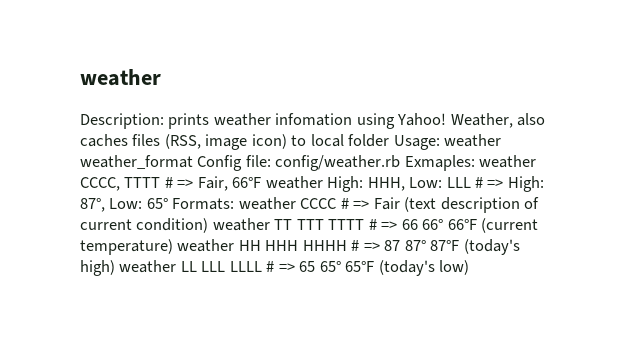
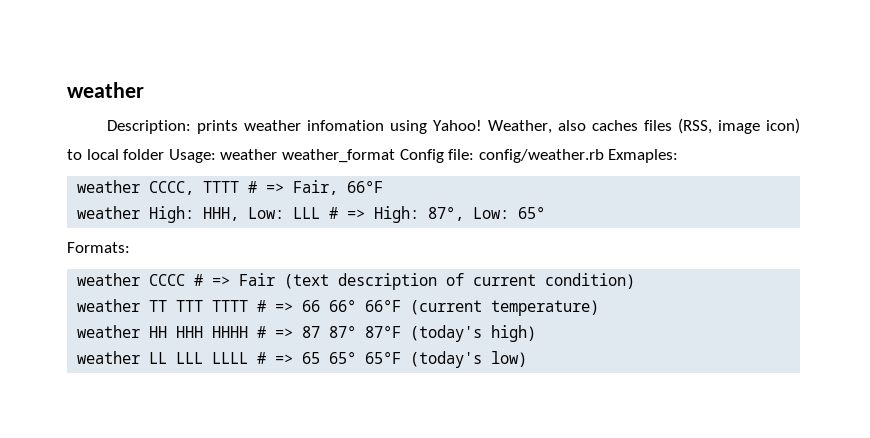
- config/weather.rb Exmaples: weather CCCC, TTTT # => Fair, 66°F weather High:
+ config/weather.rb Exmaples:
+ weather CCCC, TTTT # => Fair, 66°F
+ weather High:
- 87°, Low: 65° Formats: weather CCCC # => Fair (text description of current condition) weather TT TTT TTTT # => 66 66° 66°F (current temperature) weather HH HHH HHHH # => 87 87° 87°F (today's high) weather LL LLL LLLL # => 65 65° 65°F (today's low)
+ 87°, Low: 65°
+ Formats:
+ weather CCCC # => Fair (text description of current condition)
+ weather TT TTT TTTT # => 66 66° 66°F (current temperature)
+ weather HH HHH HHHH # => 87 87° 87°F (today's high)
+ weather LL LLL LLLL # => 65 65° 65°F (today's low)

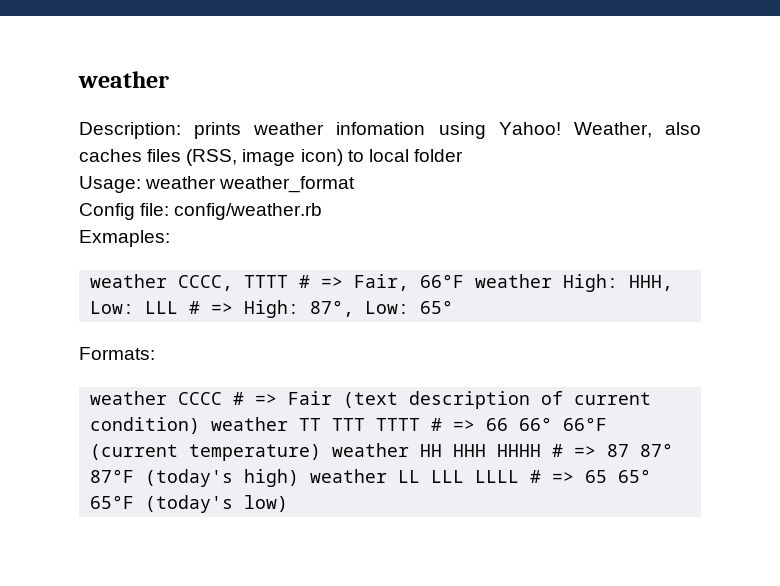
- Weather, also caches files (RSS, image icon) to local folder Usage: weather weather_format Config file: config/weather.rb Exmaples:
+ Weather, also caches files (RSS, image icon) to local folder
+ Usage: weather weather_format
+ Config file: config/weather.rb
+ Exmaples:
- weather CCCC, TTTT # => Fair, 66°F
- weather High: HHH, Low: LLL # => High: 87°, Low: 65°
+ weather CCCC, TTTT # => Fair, 66°F weather High: HHH, Low: LLL # => High: 87°, Low: 65°
- weather CCCC # => Fair (text description of current condition)
- weather TT TTT TTTT # => 66 66° 66°F (current temperature)
- weather HH HHH HHHH # => 87 87° 87°F (today's high)
- weather LL LLL LLLL # => 65 65° 65°F (today's low)
+ weather CCCC # => Fair (text description of current condition) weather TT TTT TTTT # => 66 66° 66°F (current temperature) weather HH HHH HHHH # => 87 87° 87°F (today's high) weather LL LLL LLLL # => 65 65° 65°F (today's low)

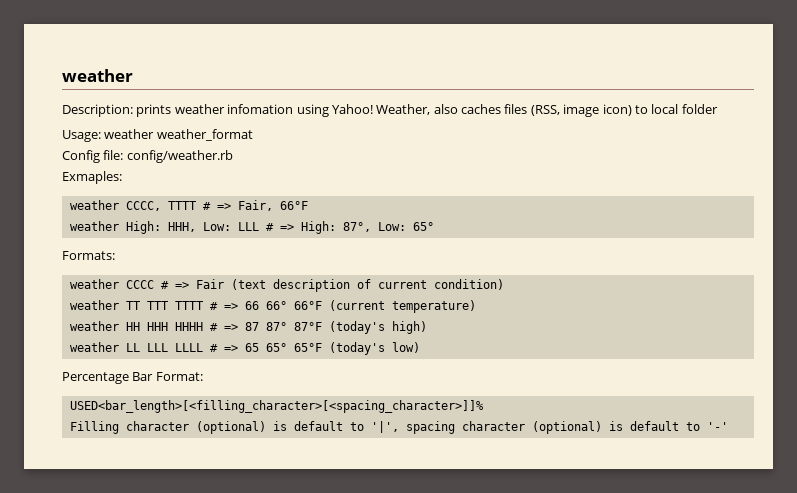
- weather CCCC, TTTT # => Fair, 66°F weather High: HHH, Low: LLL # => High: 87°, Low: 65°
+ weather CCCC, TTTT # => Fair, 66°F
+ weather High: HHH, Low: LLL # => High: 87°, Low: 65°
- weather CCCC # => Fair (text description of current condition) weather TT TTT TTTT # => 66 66° 66°F (current temperature) weather HH HHH HHHH # => 87 87° 87°F (today's high) weather LL LLL LLLL # => 65 65° 65°F (today's low)
+ weather CCCC # => Fair (text description of current condition)
+ weather TT TTT TTTT # => 66 66° 66°F (current temperature)
+ weather HH HHH HHHH # => 87 87° 87°F (today's high)
+ weather LL LLL LLLL # => 65 65° 65°F (today's low)
+ Percentage Bar Format:
+ USED<bar_length>[<filling_character>[<spacing_character>]]%
+ Filling character (optional) is default to '|', spacing character (optional) is default to '-'

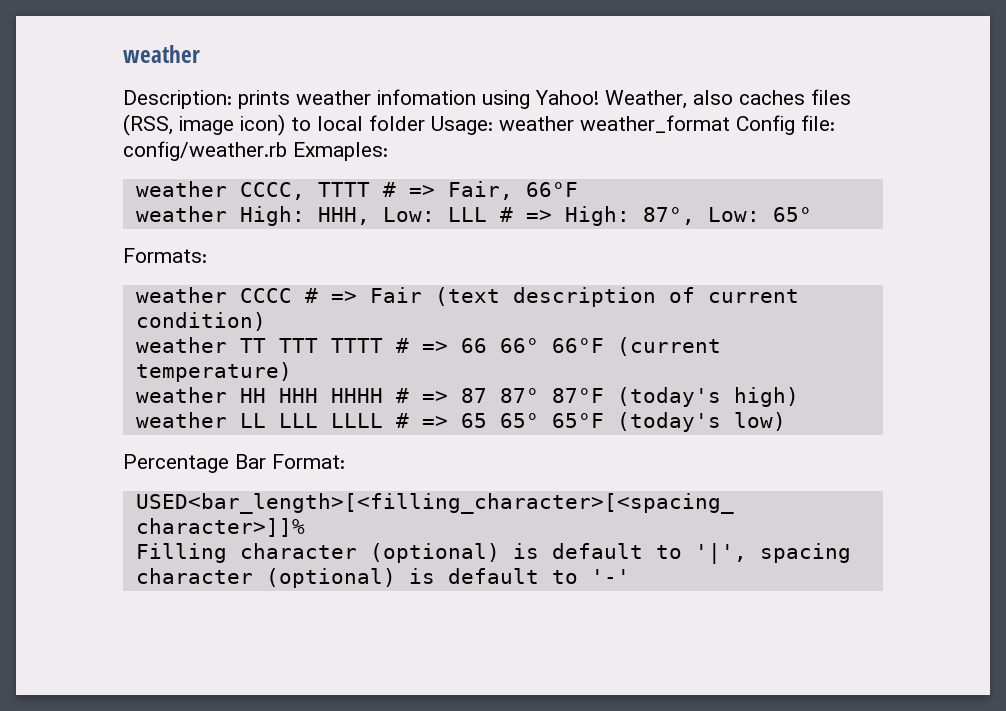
- Weather, also caches files (RSS, image icon) to local folder
- Usage: weather weather_format
- Config file: config/weather.rb
- Exmaples:
+ Weather, also caches files (RSS, image icon) to local folder Usage: weather weather_format Config file: config/weather.rb Exmaples:

